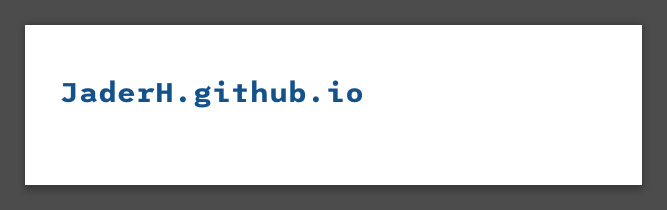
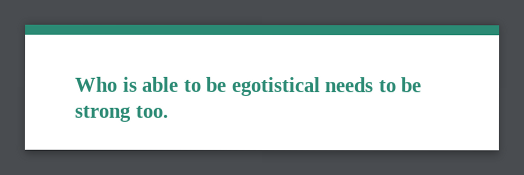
- JaderH.github.io
+ Who is able to be egotistical needs to be strong too.

